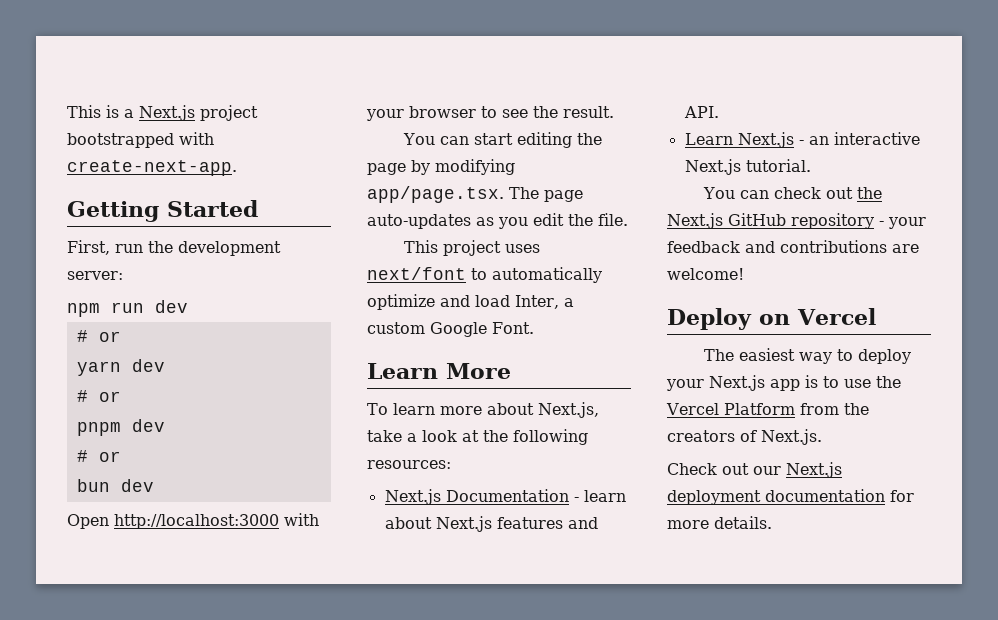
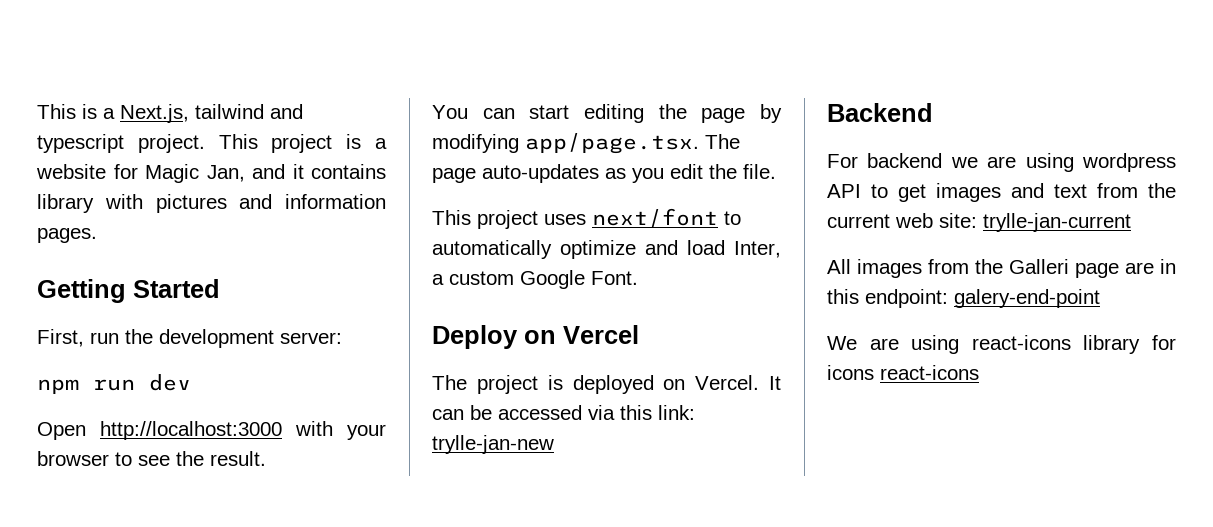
- This is a Next.js project bootstrapped with create-next-app.
+ This is a Next.js, tailwind and typescript project. This project is a website for Magic Jan, and it contains library with pictures and information pages.
  npm run dev
- # or
- yarn dev
- # or
- pnpm dev
- # or
- bun dev
- Learn More
- To learn more about Next.js, take a look at the following resources:
- Next.js Documentation - learn about Next.js features and API.
- Learn Next.js - an interactive Next.js tutorial.
- You can check out the Next.js GitHub repository - your feedback and contributions are welcome!
  Deploy on Vercel
- The easiest way to deploy your Next.js app is to use the Vercel Platform from the creators of Next.js.
- Check out our Next.js deployment documentation for more details.
+ The project is deployed on Vercel. It can be accessed via this link: trylle-jan-new
+ Backend
+ For backend we are using wordpress API to get images and text from the current web site: trylle-jan-current
+ All images from the Galleri page are in this endpoint: galery-end-point
+ We are using react-icons library for icons react-icons

